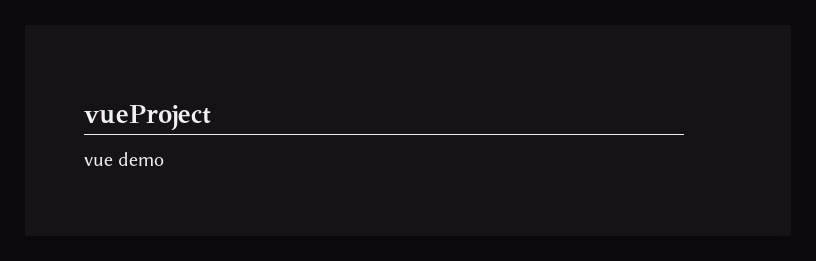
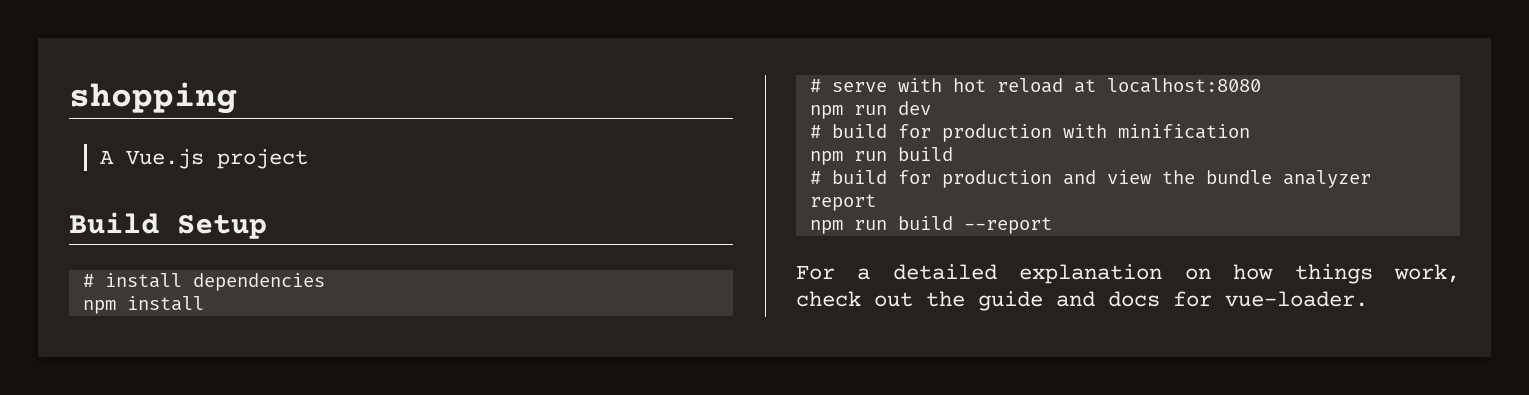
- vueProject
- vue demo
+ shopping
+ A Vue.js project
+ Build Setup
+ # install dependencies
+ npm install
+ # serve with hot reload at localhost:8080
+ npm run dev
+ # build for production with minification
+ npm run build
+ # build for production and view the bundle analyzer report
+ npm run build --report
+ For a detailed explanation on how things work, check out the guide and docs for vue-loader.

